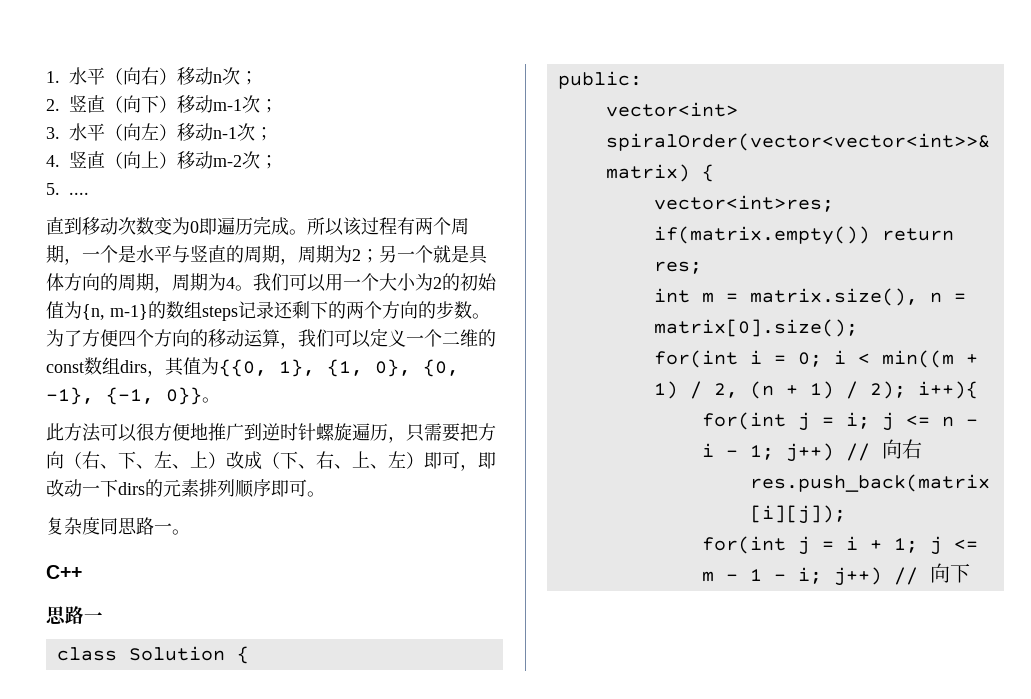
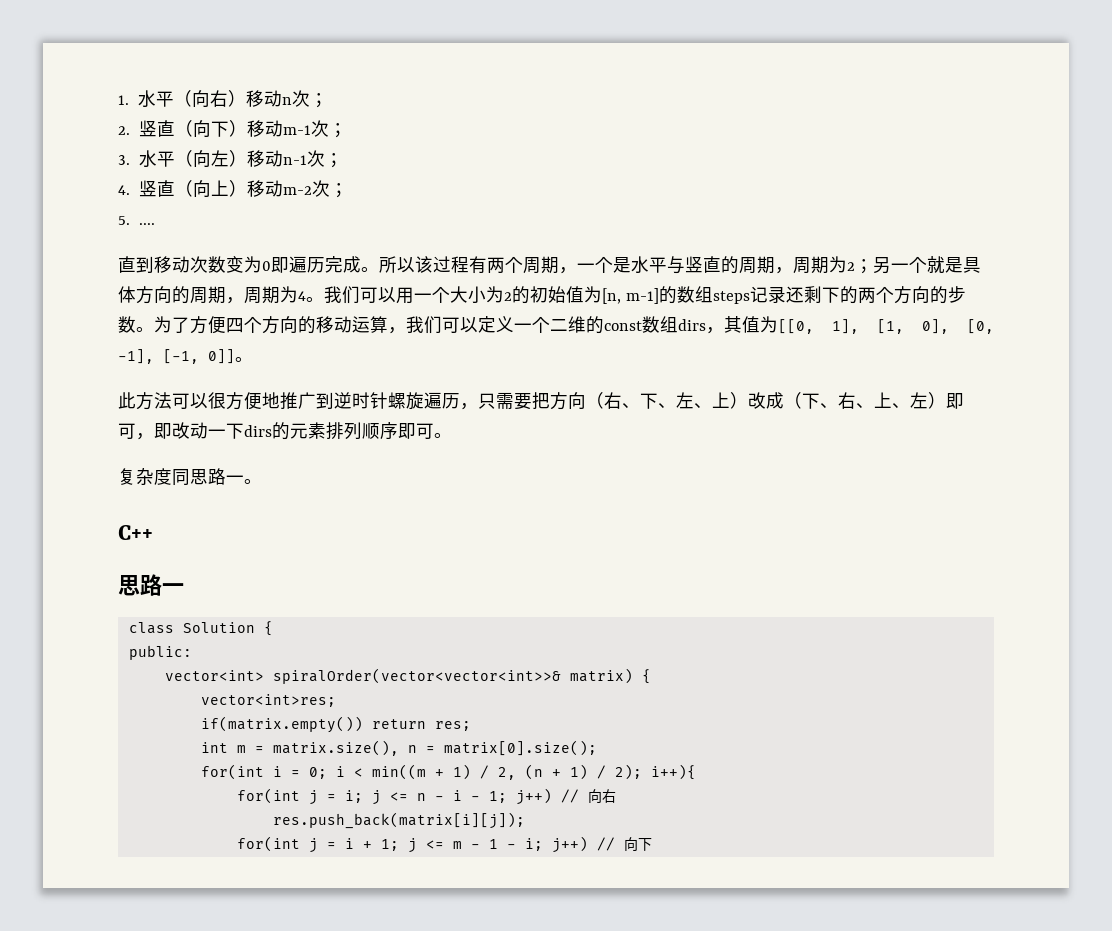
- 我们可以用一个大小为2的初始值为{n, m-1}的数组steps记录还剩下的两个方向的步数。
+ 我们可以用一个大小为2的初始值为[n, m-1]的数组steps记录还剩下的两个方向的步数。
- 为了方便四个方向的移动运算，我们可以定义一个二维的const数组dirs，其值为{{0, 1}, {1, 0}, {0, -1}, {-1, 0}}。
+ 为了方便四个方向的移动运算，我们可以定义一个二维的const数组dirs，其值为[[0, 1], [1, 0], [0, -1], [-1, 0]]。

